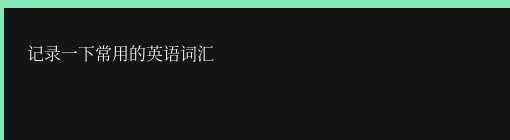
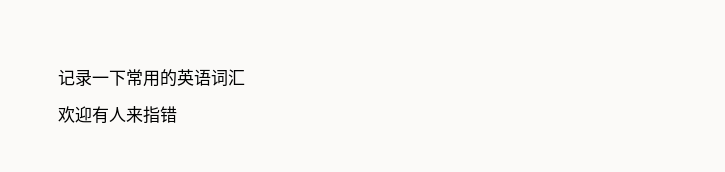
+ 欢迎有人来指错

